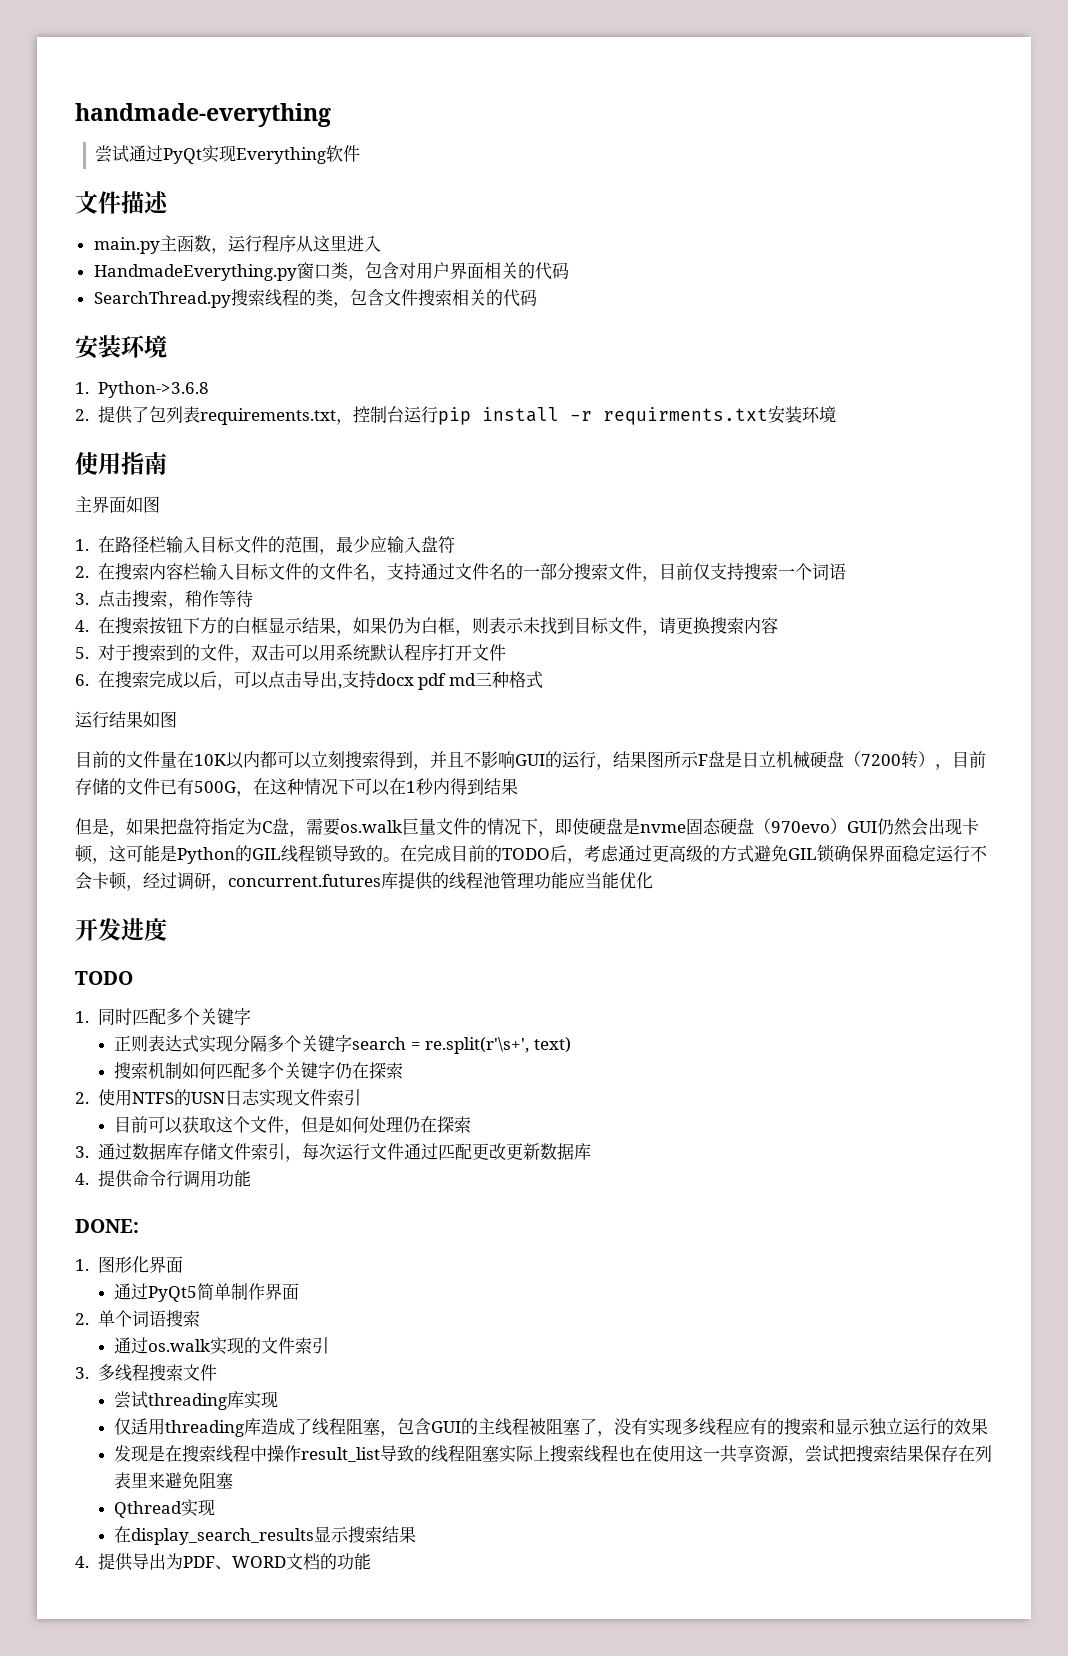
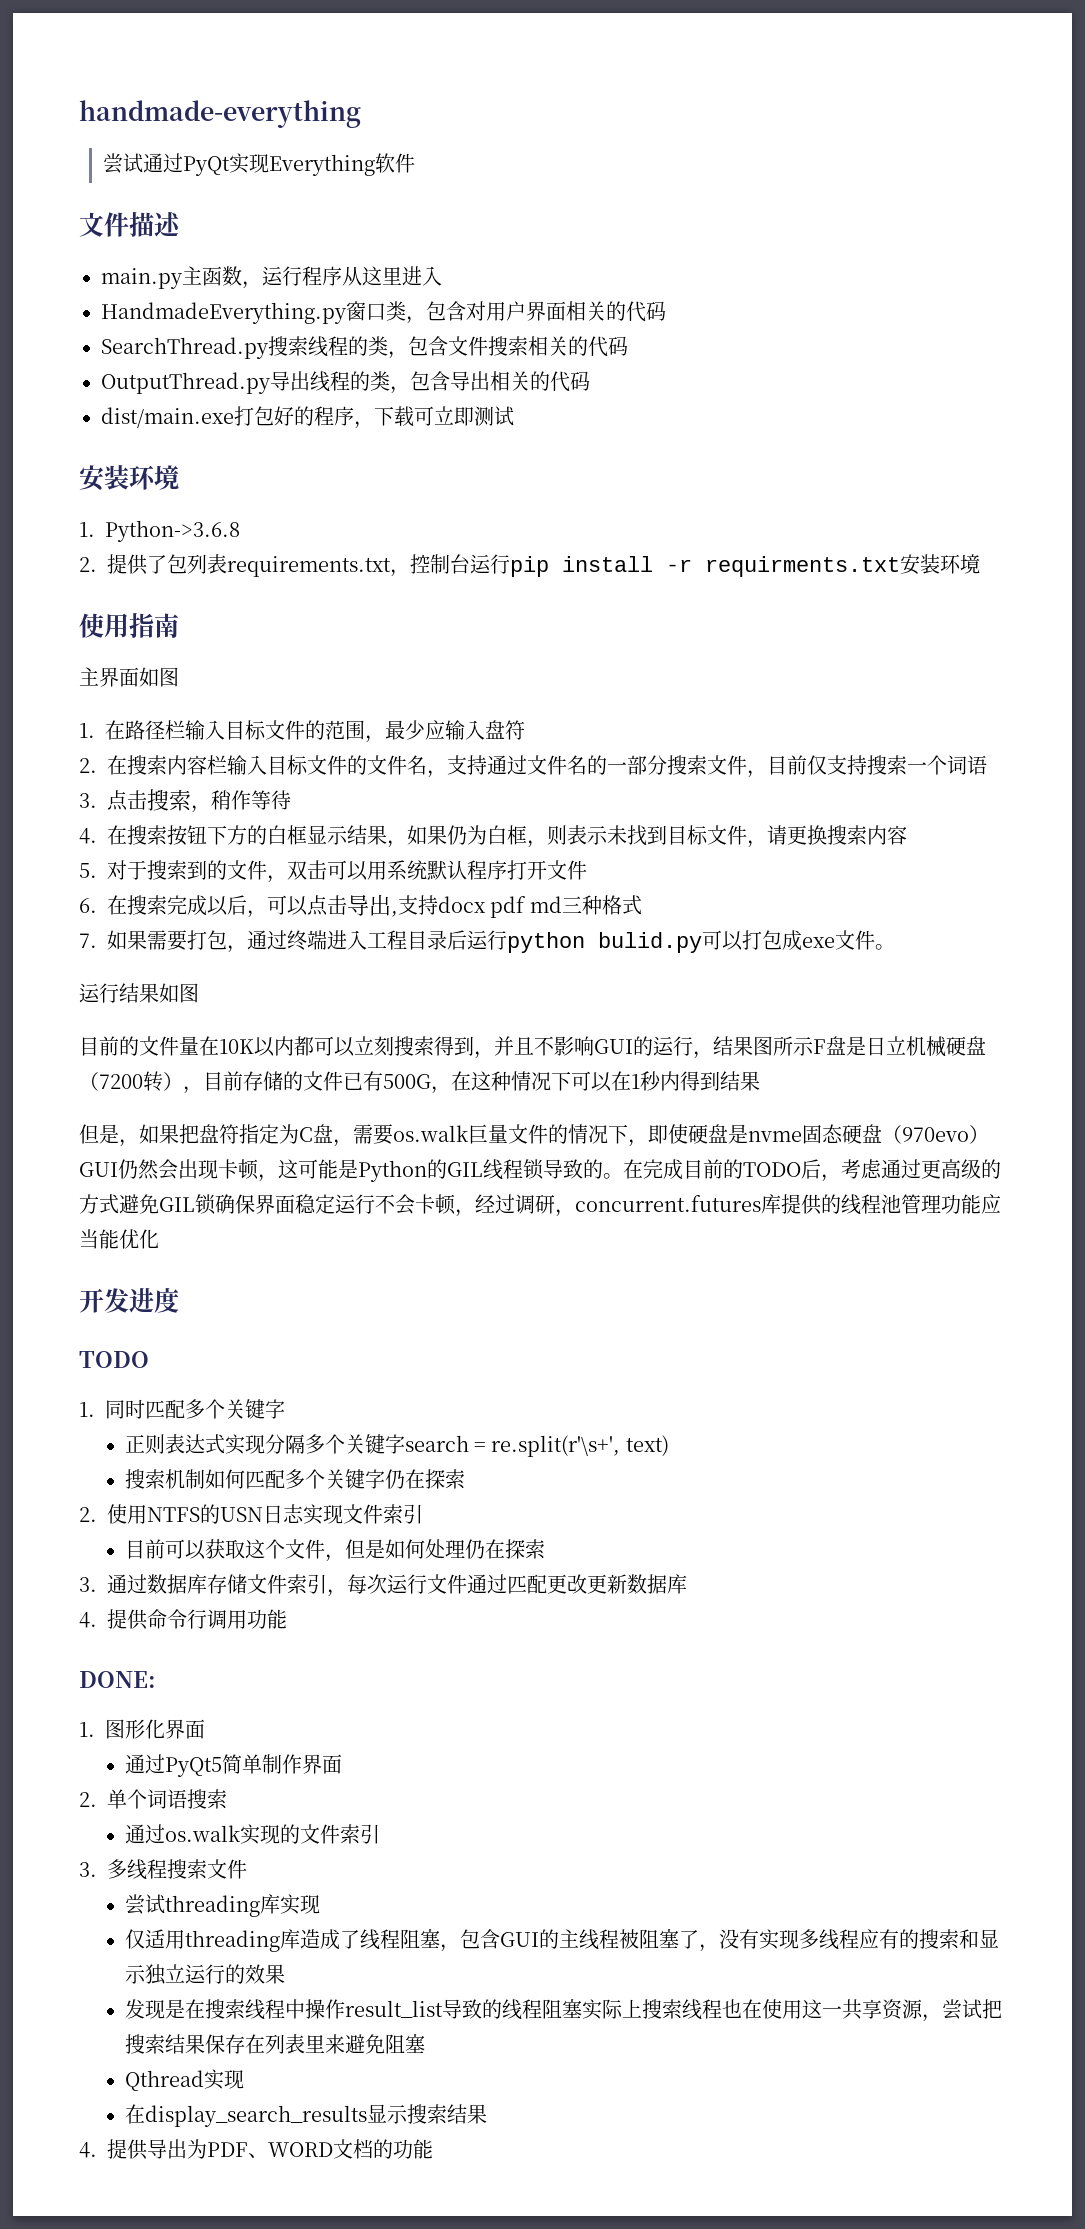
+ OutputThread.py导出线程的类，包含导出相关的代码
+ dist/main.exe打包好的程序，下载可立即测试
+ 7.如果需要打包，通过终端进入工程目录后运行python bulid.py可以打包成exe文件。

